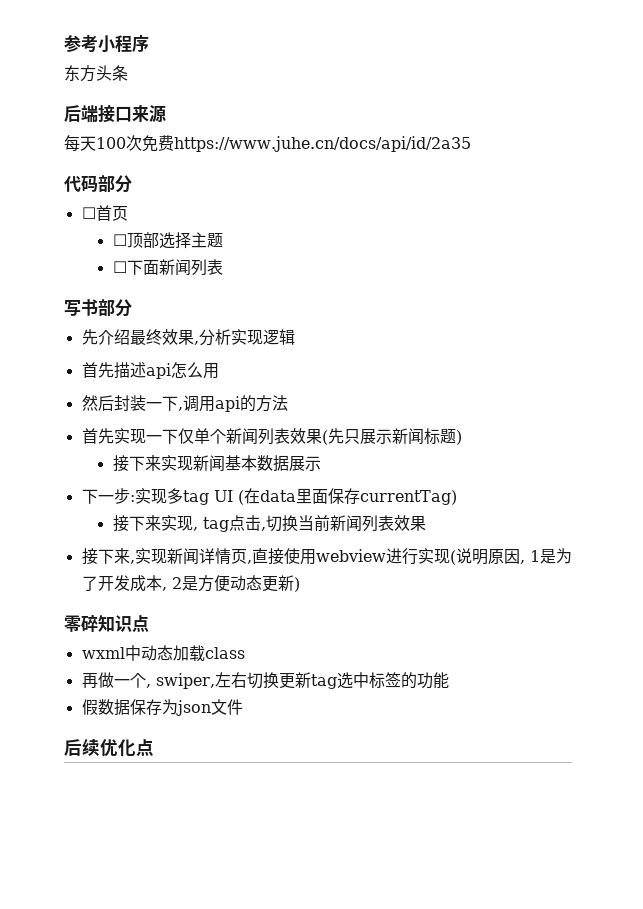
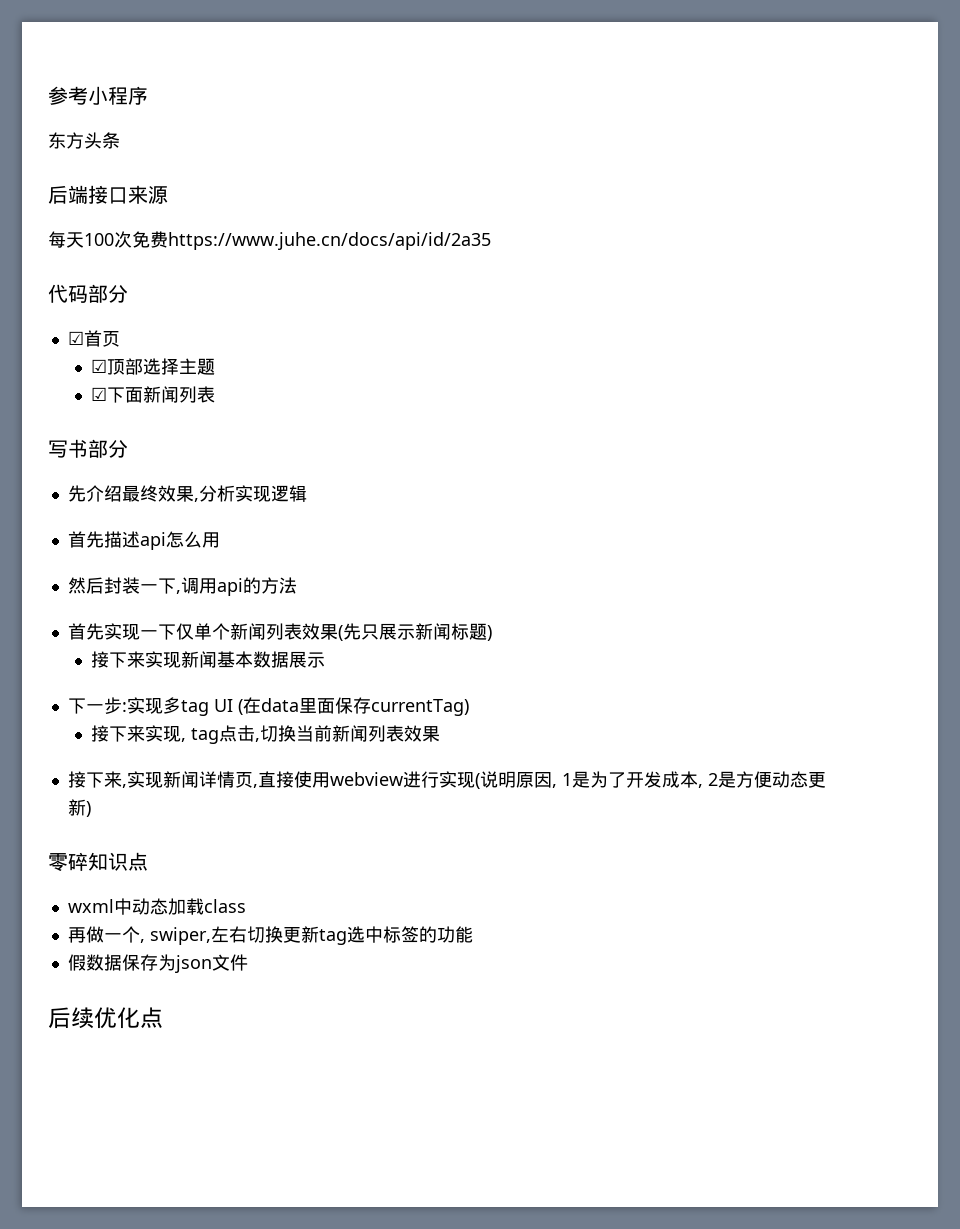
- ☐首页
+ ☑首页
- ☐顶部选择主题
+ ☑顶部选择主题
- ☐下面新闻列表
+ ☑下面新闻列表

